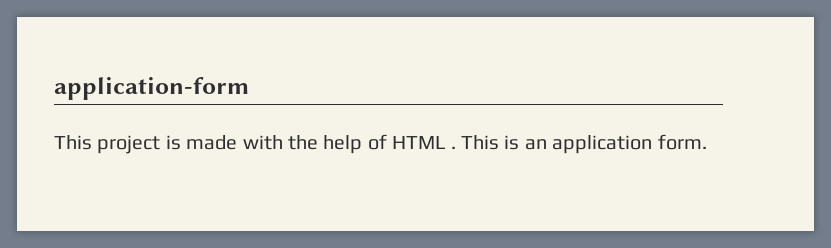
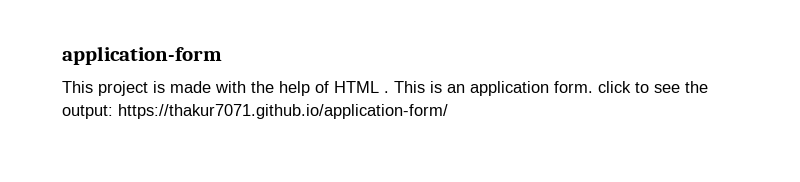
- This is an application form.
+ This is an application form. click to see the output: https://thakur7071.github.io/application-form/

